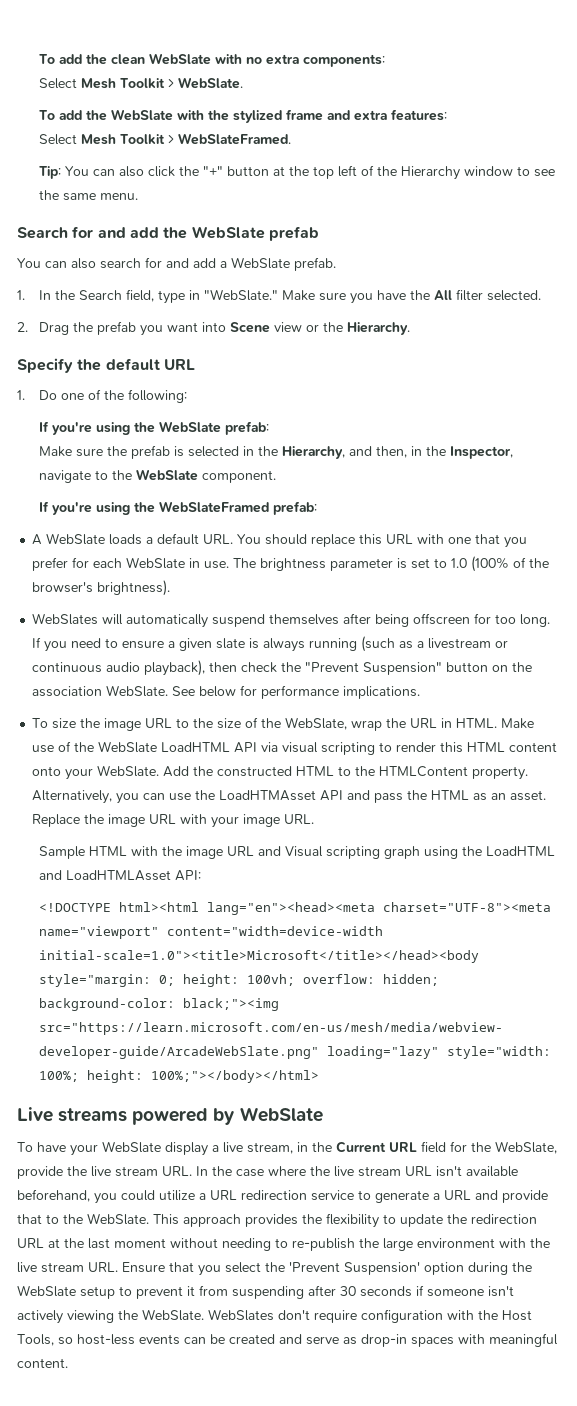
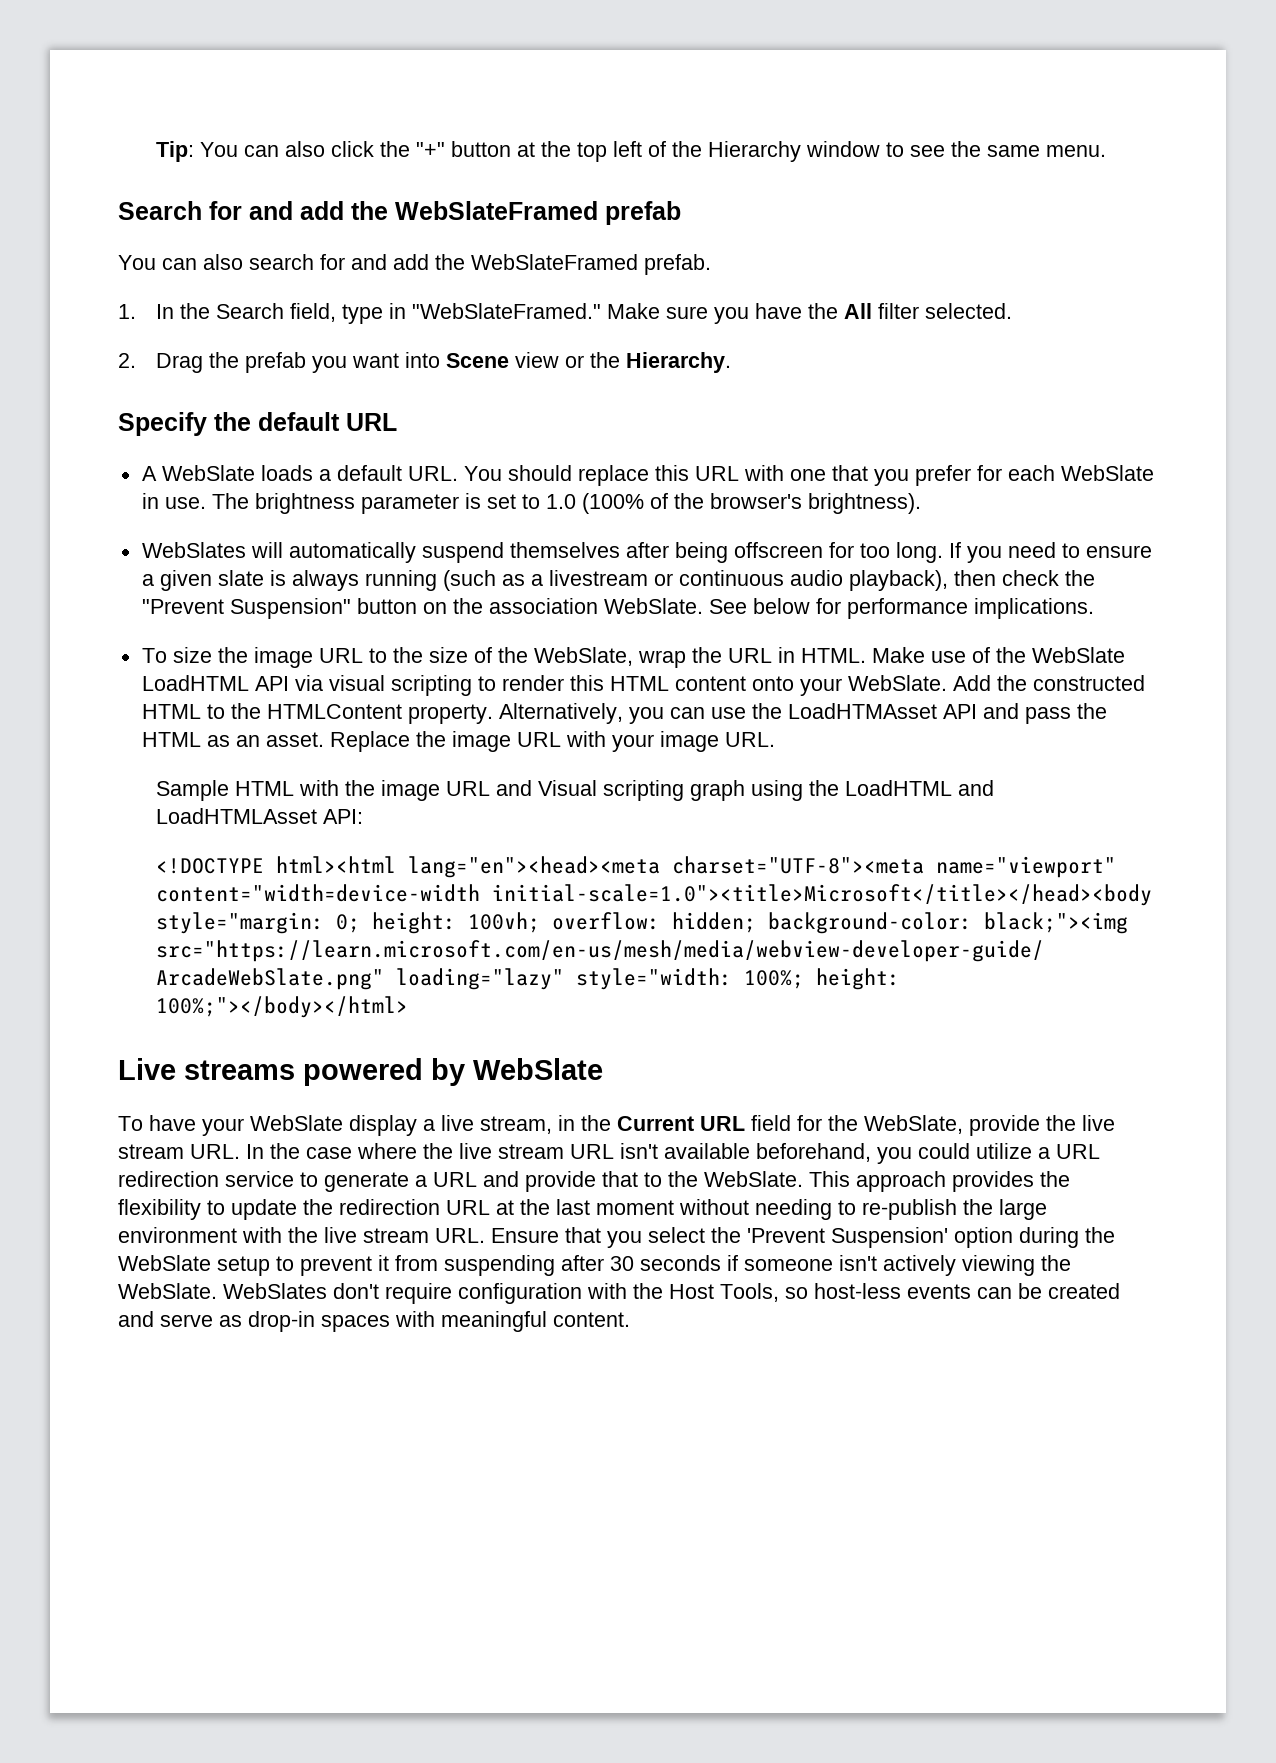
- To add the clean WebSlate with no extra components:
- Select Mesh Toolkit > WebSlate.
- To add the WebSlate with the stylized frame and extra features:
- Select Mesh Toolkit > WebSlateFramed.
- Search for and add the WebSlate prefab
+ Search for and add the WebSlateFramed prefab
- You can also search for and add a WebSlate prefab.
+ You can also search for and add the WebSlateFramed prefab.
- 1. In the Search field, type in "WebSlate."
+ 1. In the Search field, type in "WebSlateFramed."
- 1. Do one of the following:
- If you're using the WebSlate prefab:
- Make sure the prefab is selected in the Hierarchy, and then, in the Inspector, navigate to the WebSlate component.
- If you're using the WebSlateFramed prefab:

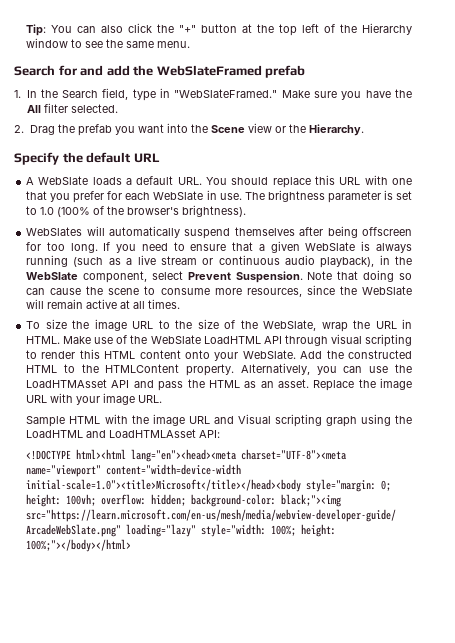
- You can also search for and add the WebSlateFramed prefab.
- 2. Drag the prefab you want into Scene view or the Hierarchy.
+ 2. Drag the prefab you want into the Scene view or the Hierarchy.
- If you need to ensure a given slate is always running (such as a livestream or continuous audio playback), then check the "Prevent Suspension" button on the association WebSlate. See below for performance implications.
+ If you need to ensure that a given WebSlate is always running (such as a live stream or continuous audio playback), in the WebSlate component, select Prevent Suspension. Note that doing so can cause the scene to consume more resources, since the WebSlate will remain active at all times.
- Make use of the WebSlate LoadHTML API via visual scripting to render this HTML content onto your WebSlate.
+ Make use of the WebSlate LoadHTML API through visual scripting to render this HTML content onto your WebSlate.
- Live streams powered by WebSlate
- To have your WebSlate display a live stream, in the Current URL field for the WebSlate, provide the live stream URL. In the case where the live stream URL isn't available beforehand, you could utilize a URL redirection service to generate a URL and provide that to the WebSlate. This approach provides the flexibility to update the redirection URL at the last moment without needing to re-publish the large environment with the live stream URL. Ensure that you select the 'Prevent Suspension' option during the WebSlate setup to prevent it from suspending after 30 seconds if someone isn't actively viewing the WebSlate. WebSlates don't require configuration with the Host Tools, so host-less events can be created and serve as drop-in spaces with meaningful content.

